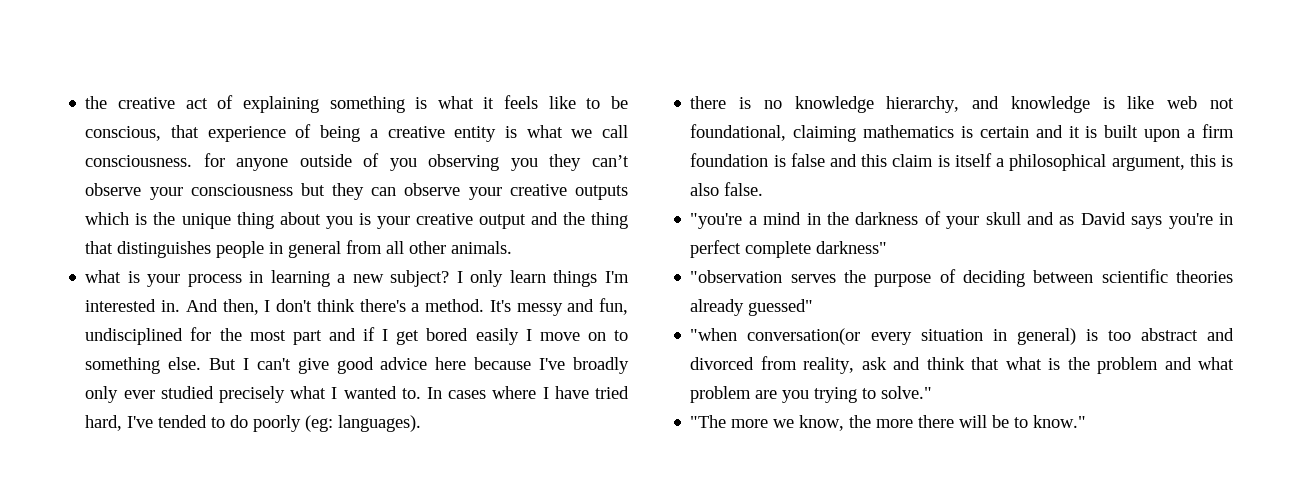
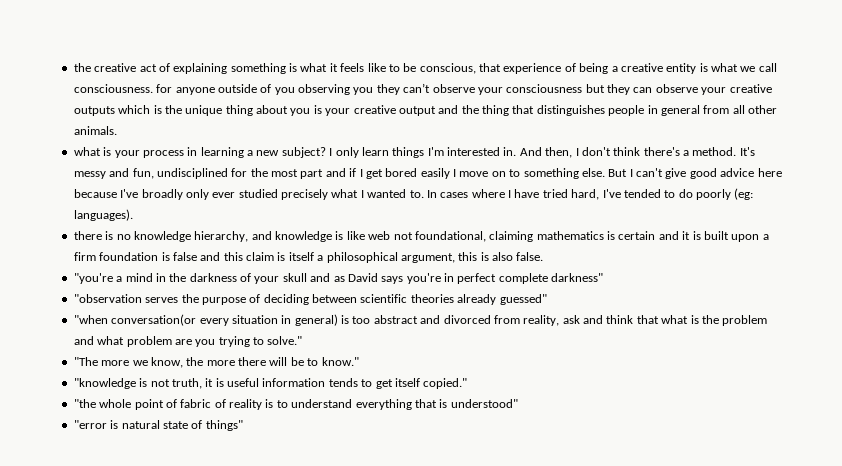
+ "knowledge is not truth, it is useful information tends to get itself copied."
+ "the whole point of fabric of reality is to understand everything that is understood"
+ "error is natural state of things"

